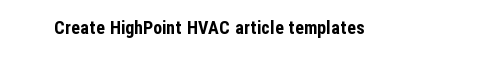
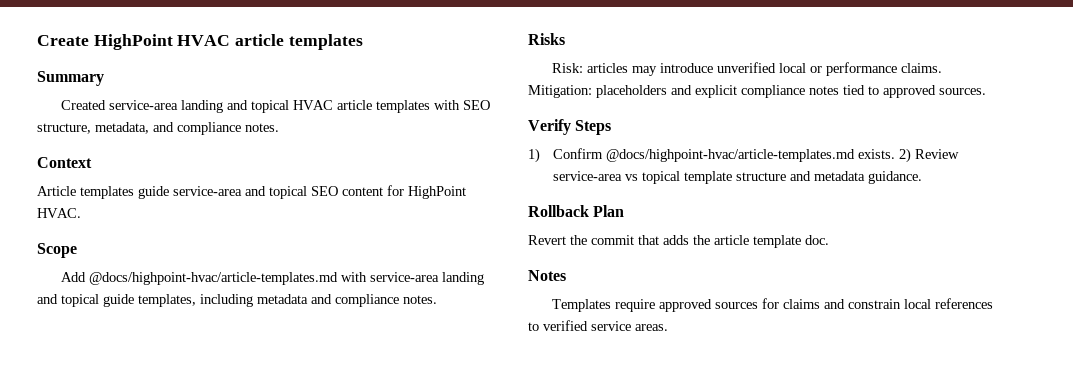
+ Summary
+ Created service-area landing and topical HVAC article templates with SEO structure, metadata, and compliance notes.
+ Context
+ Article templates guide service-area and topical SEO content for HighPoint HVAC.
+ Scope
+ Add @docs/highpoint-hvac/article-templates.md with service-area landing and topical guide templates, including metadata and compliance notes.
+ Risks
+ Risk: articles may introduce unverified local or performance claims. Mitigation: placeholders and explicit compliance notes tied to approved sources.
+ Verify Steps
+ 1) Confirm @docs/highpoint-hvac/article-templates.md exists. 2) Review service-area vs topical template structure and metadata guidance.
+ Rollback Plan
+ Revert the commit that adds the article template doc.
+ Notes
+ Templates require approved sources for claims and constrain local references to verified service areas.

